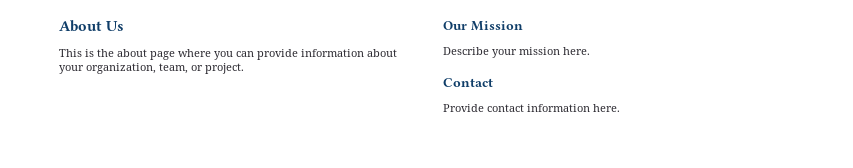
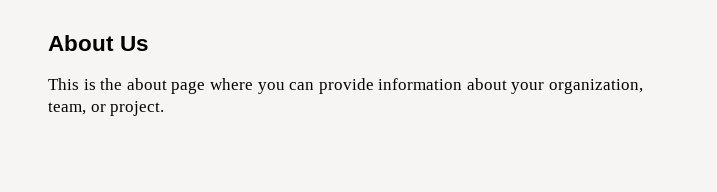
- Our Mission
- Describe your mission here.
- Contact
- Provide contact information here.

